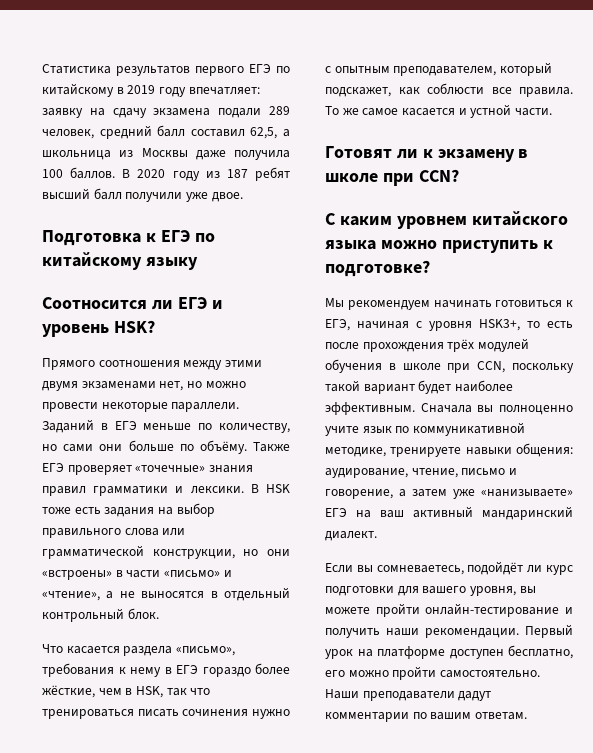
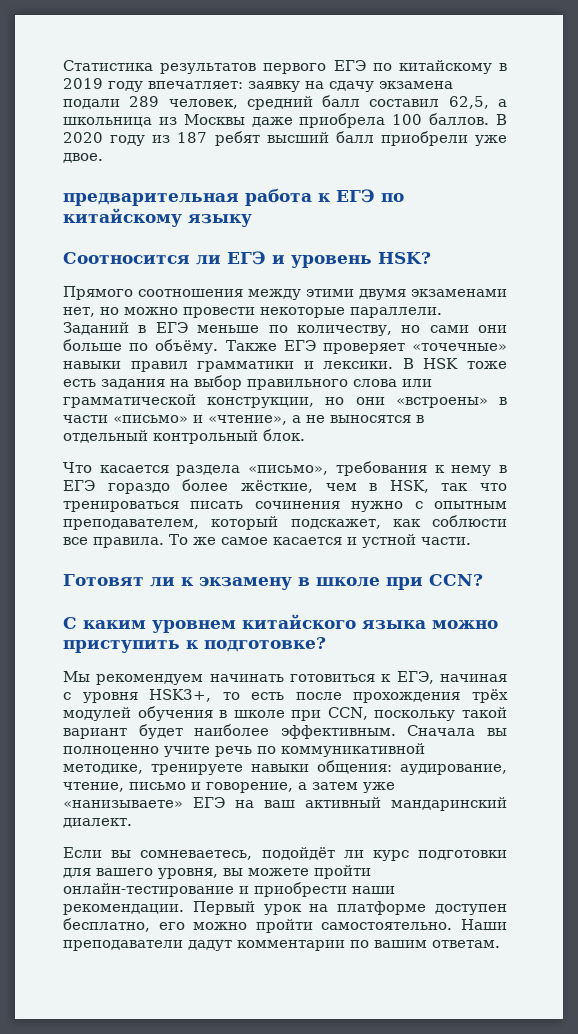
- Статистика результатов первого ЕГЭ по китайскому в 2019 году впечатляет: заявку на сдачу экзамена подали 289 человек, средний балл составил 62,5, а школьница из Москвы даже получила 100 баллов.
+ Статистика результатов первого ЕГЭ по китайскому в 2019 году впечатляет: заявку на сдачу экзамена подали 289 человек, средний балл составил 62,5, а школьница из Москвы даже приобрела 100 баллов.
- В 2020 году из 187 ребят высший балл получили уже двое.
+ В 2020 году из 187 ребят высший балл приобрели уже двое.
- Подготовка к ЕГЭ по китайскому языку
+ предварительная работа к ЕГЭ по китайскому языку
- Также ЕГЭ проверяет «точечные» знания правил грамматики и лексики.
+ Также ЕГЭ проверяет «точечные» навыки правил грамматики и лексики.
- Сначала вы полноценно учите язык по коммуникативной методике, тренируете навыки общения: аудирование, чтение, письмо и говорение, а затем уже «нанизываете» ЕГЭ на ваш активный мандаринский диалект.
+ Сначала вы полноценно учите речь по коммуникативной методике, тренируете навыки общения: аудирование, чтение, письмо и говорение, а затем уже «нанизываете» ЕГЭ на ваш активный мандаринский диалект.
- Если вы сомневаетесь, подойдёт ли курс подготовки для вашего уровня, вы можете пройти онлайн-тестирование и получить наши рекомендации.
+ Если вы сомневаетесь, подойдёт ли курс подготовки для вашего уровня, вы можете пройти онлайн-тестирование и приобрести наши рекомендации.

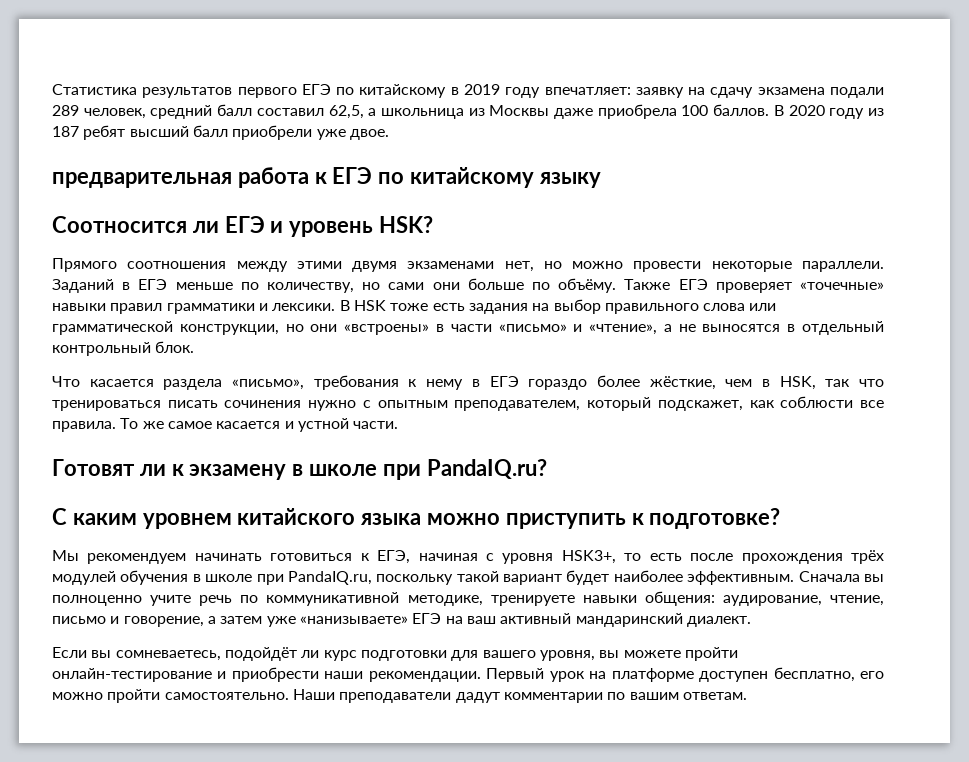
- Готовят ли к экзамену в школе при CCN?
+ Готовят ли к экзамену в школе при PandaIQ.ru?
- Мы рекомендуем начинать готовиться к ЕГЭ, начиная с уровня HSK3+, то есть после прохождения трёх модулей обучения в школе при CCN, поскольку такой вариант будет наиболее эффективным.
+ Мы рекомендуем начинать готовиться к ЕГЭ, начиная с уровня HSK3+, то есть после прохождения трёх модулей обучения в школе при PandaIQ.ru, поскольку такой вариант будет наиболее эффективным.

